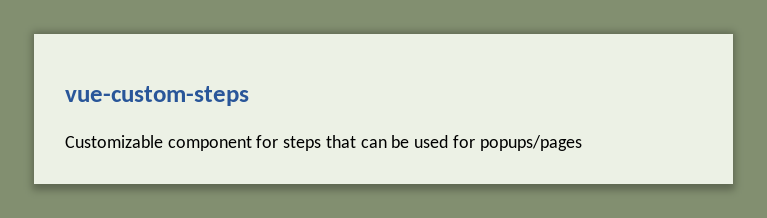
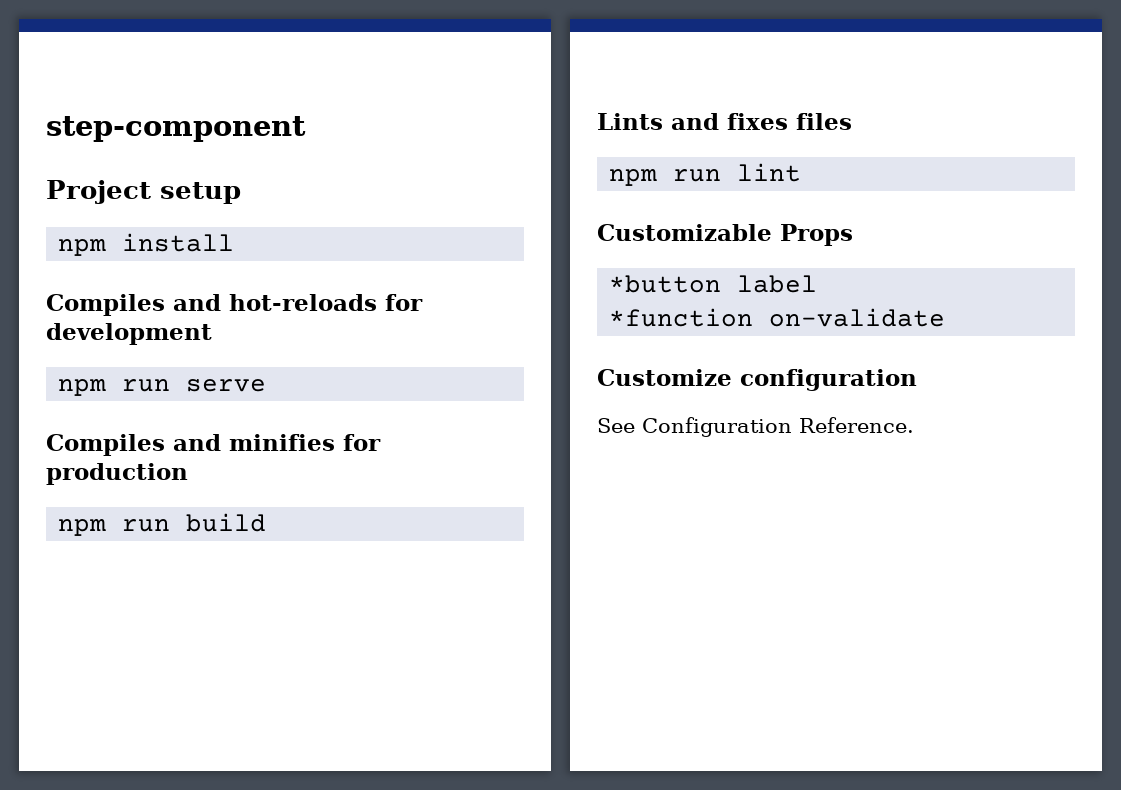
- vue-custom-steps
- Customizable component for steps that can be used for popups/pages
+ step-component
+ Project setup
+ npm install
+ Compiles and hot-reloads for development
+ npm run serve
+ Compiles and minifies for production
+ npm run build
+ Lints and fixes files
+ npm run lint
+ Customizable Props
+ *button label
+ *function on-validate
+ Customize configuration
+ See Configuration Reference.

